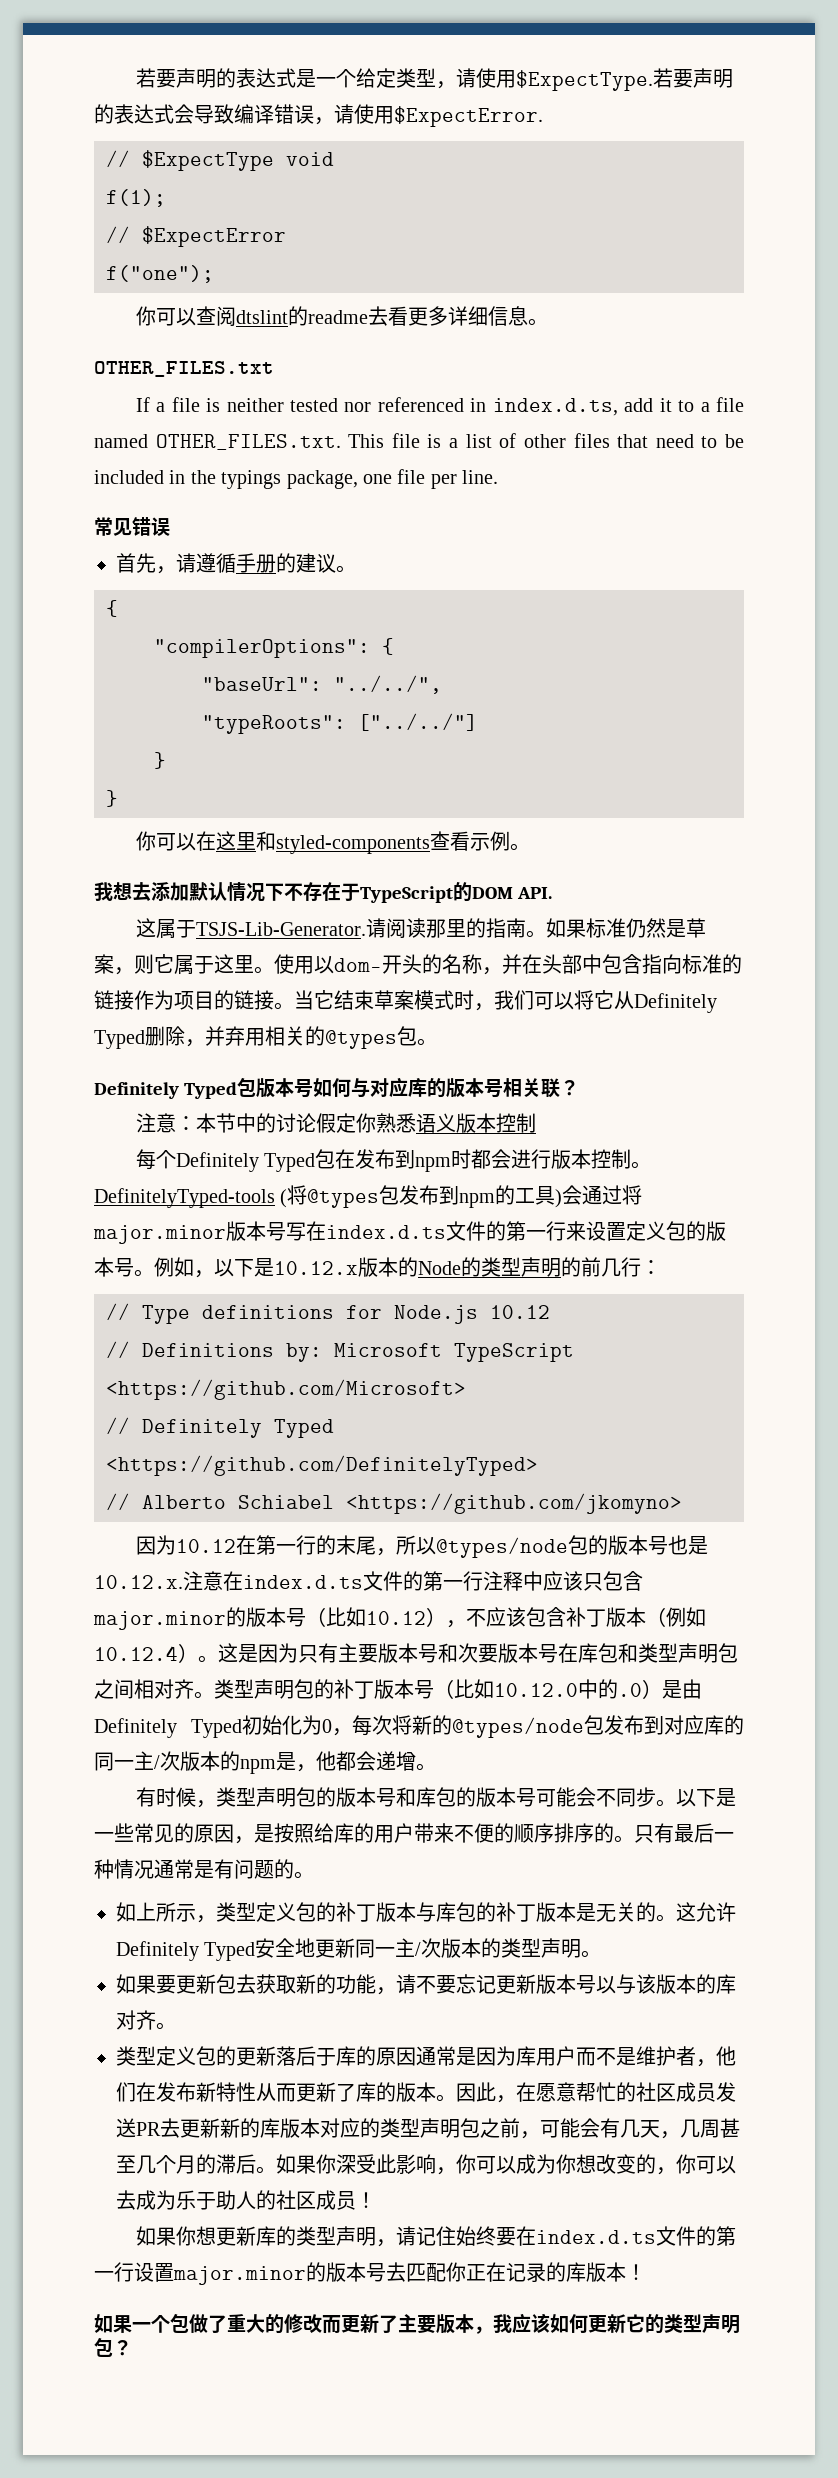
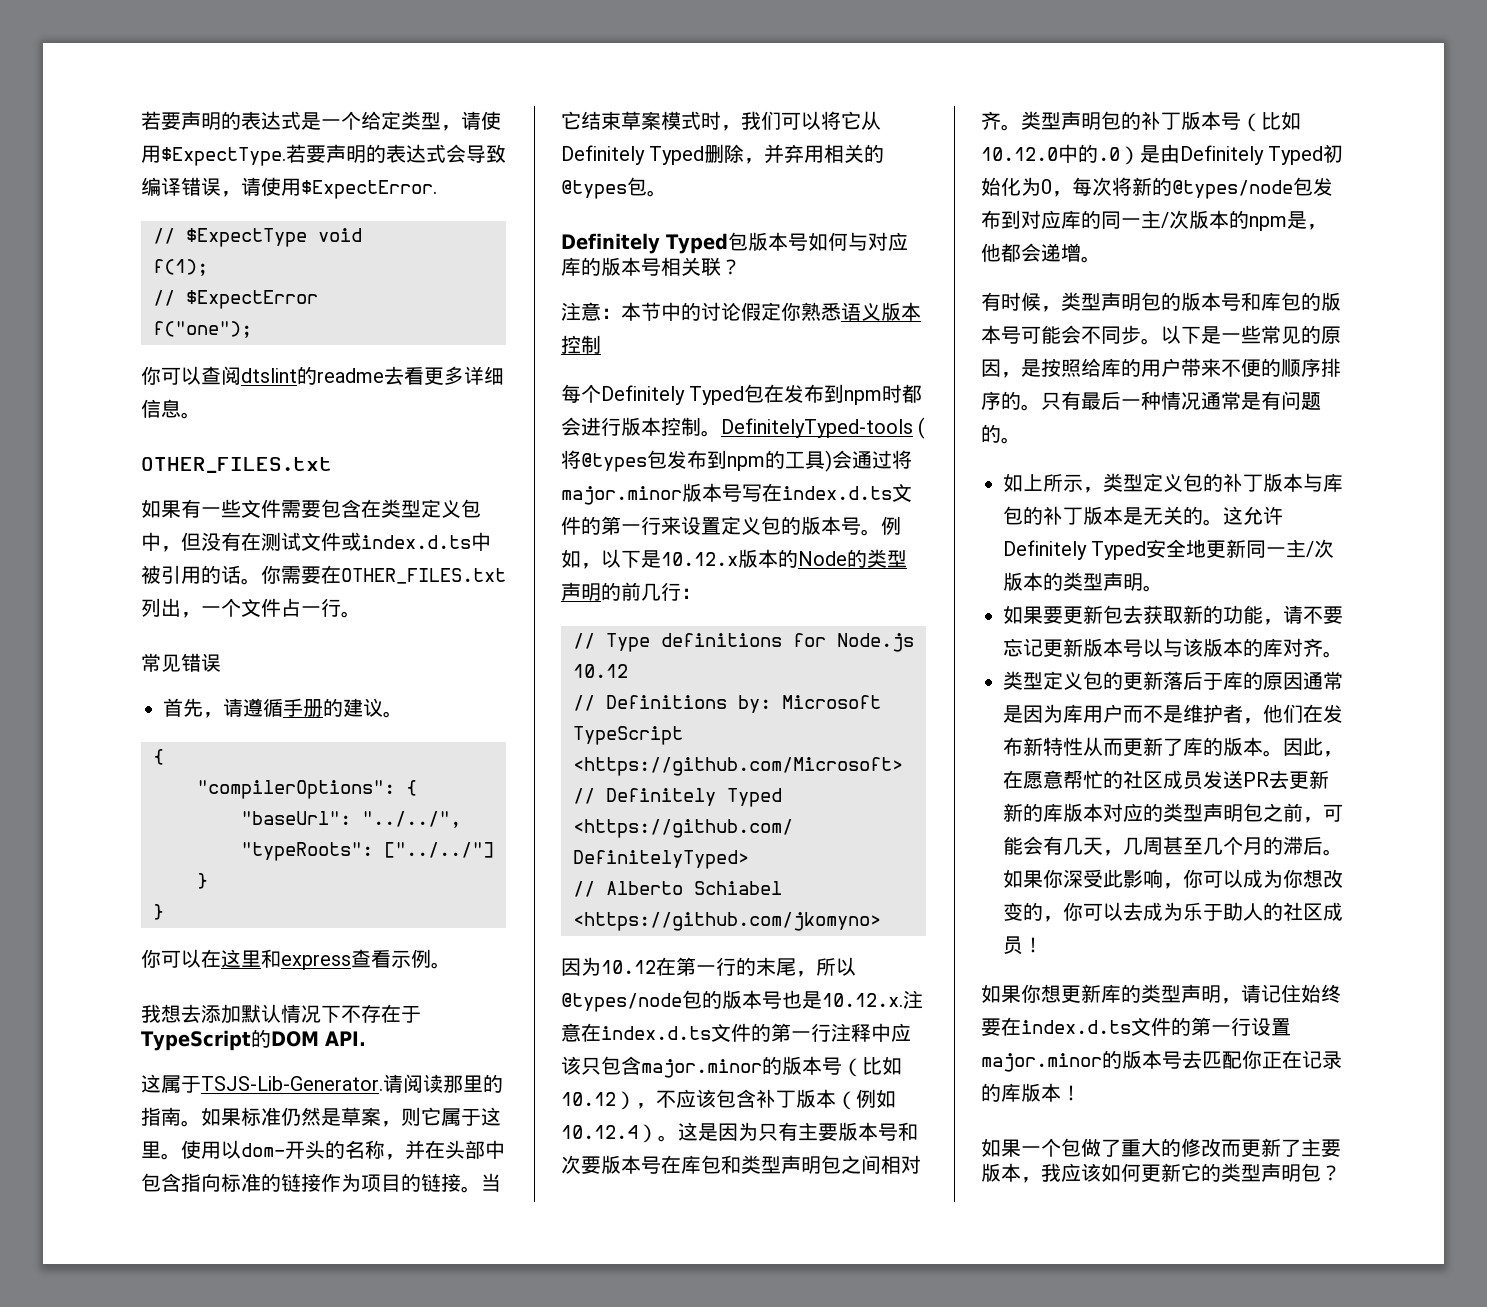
- If a file is neither tested nor referenced in index.d.ts, add it to a file named OTHER_FILES.txt. This file is a list of other files that need to be included in the typings package, one file per line.
+ 如果有一些文件需要包含在类型定义包中，但没有在测试文件或index.d.ts中被引用的话。你需要在OTHER_FILES.txt列出，一个文件占一行。
- 你可以在这里和styled-components查看示例。
+ 你可以在这里和express查看示例。

